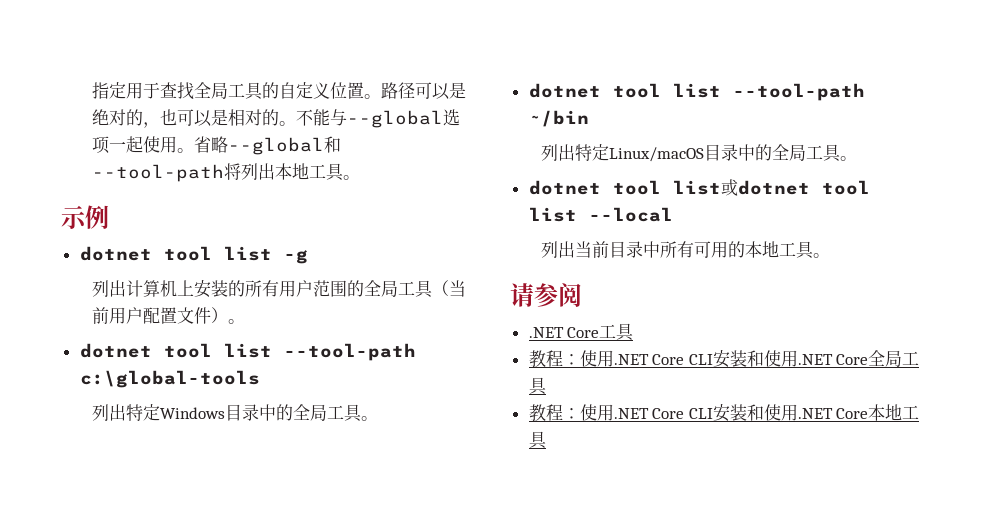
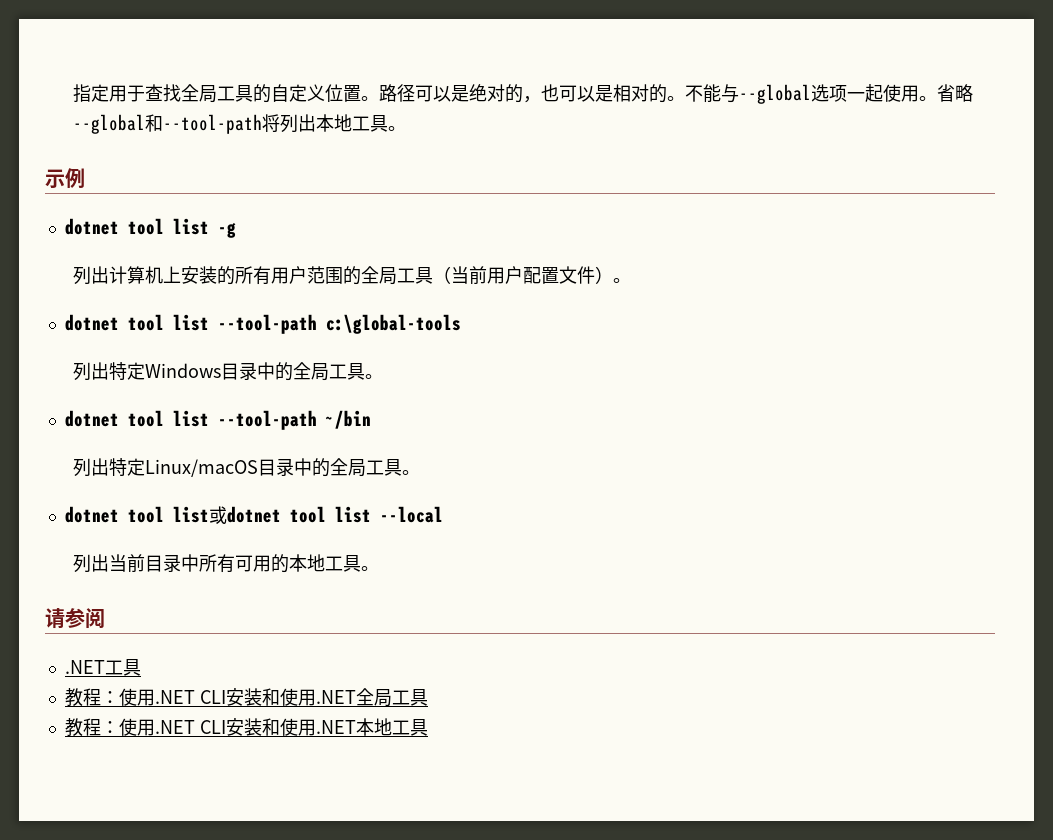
- .NET Core工具
- 教程：使用.NET Core CLI安装和使用.NET Core全局工具
+ .NET工具
+ 教程：使用.NET CLI安装和使用.NET全局工具
- 教程：使用.NET Core CLI安装和使用.NET Core本地工具
+ 教程：使用.NET CLI安装和使用.NET本地工具

